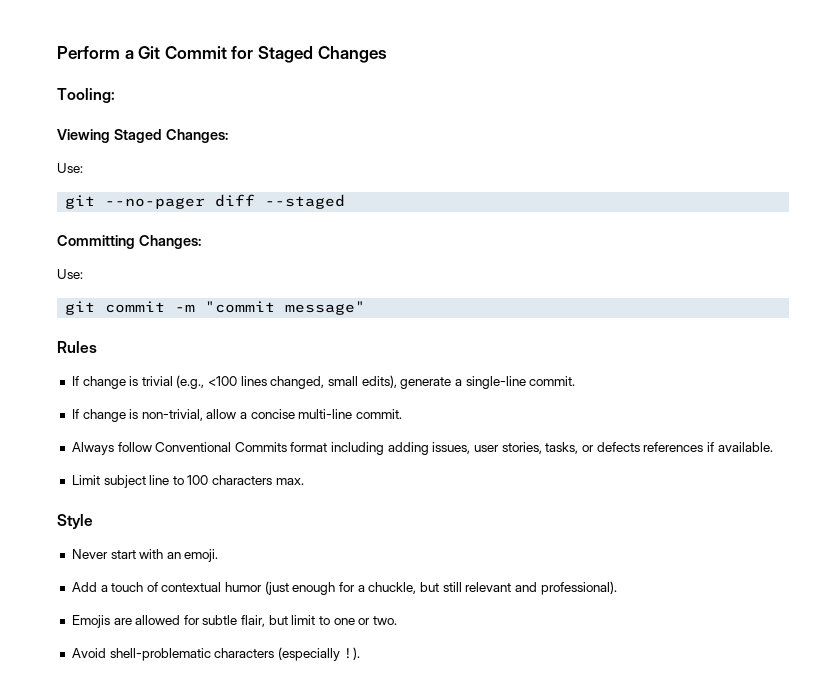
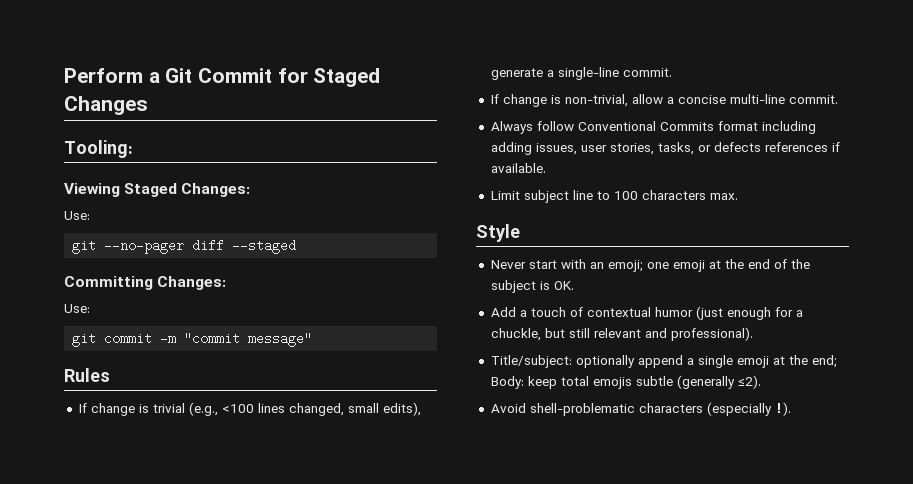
- Never start with an emoji.
+ Never start with an emoji; one emoji at the end of the subject is OK.
- Emojis are allowed for subtle flair, but limit to one or two.
+ Title/subject: optionally append a single emoji at the end; Body: keep total emojis subtle (generally ≤2).

